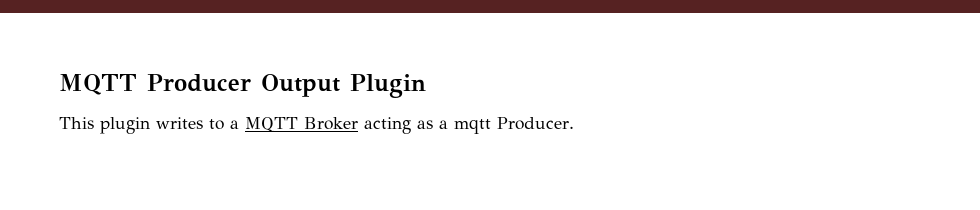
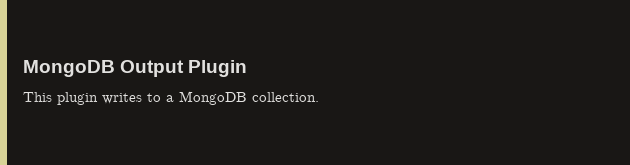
- MQTT Producer Output Plugin
+ MongoDB Output Plugin
- This plugin writes to a MQTT Broker acting as a mqtt Producer.
+ This plugin writes to a MongoDB collection.

